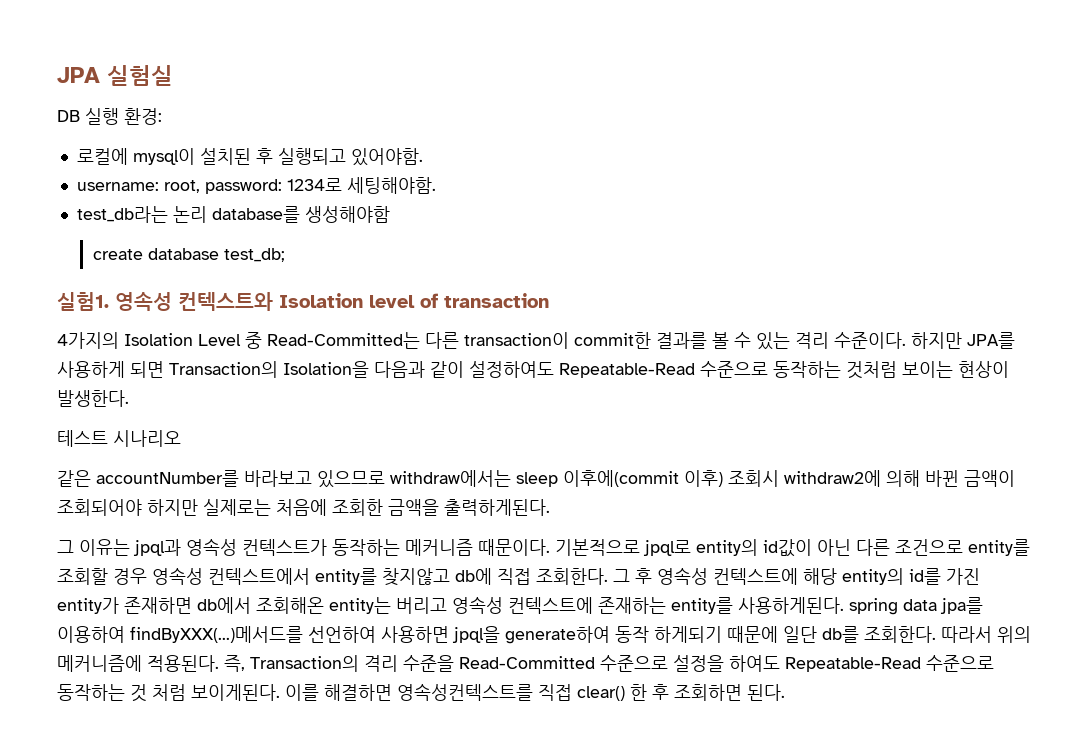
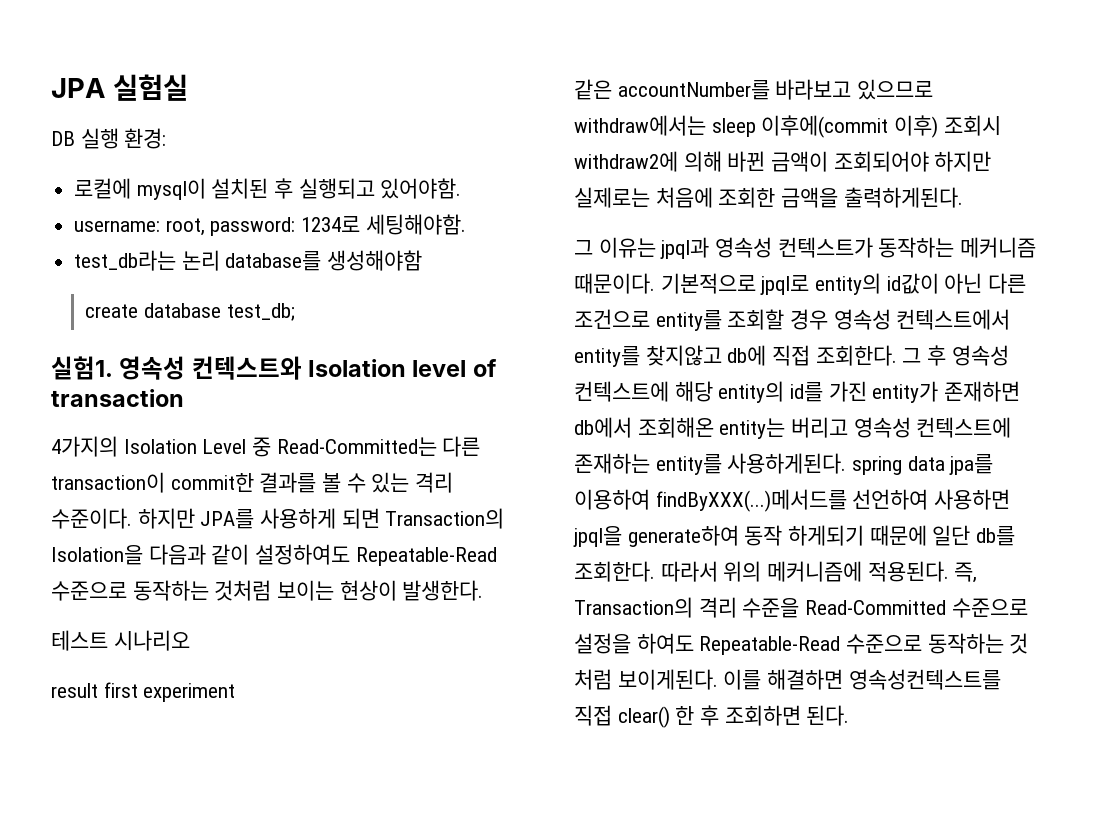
+ result first experiment

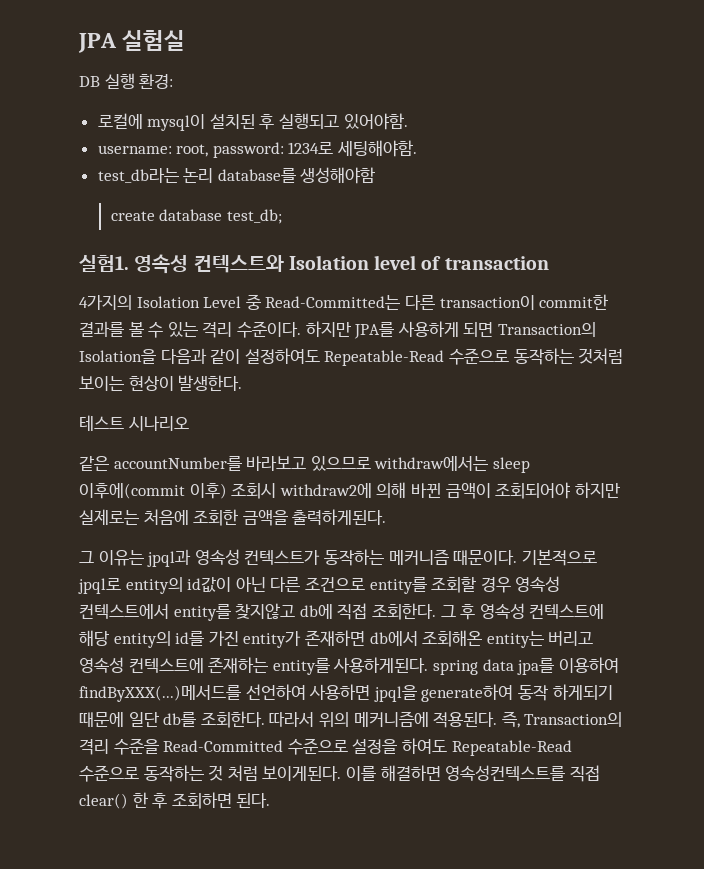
- result first experiment

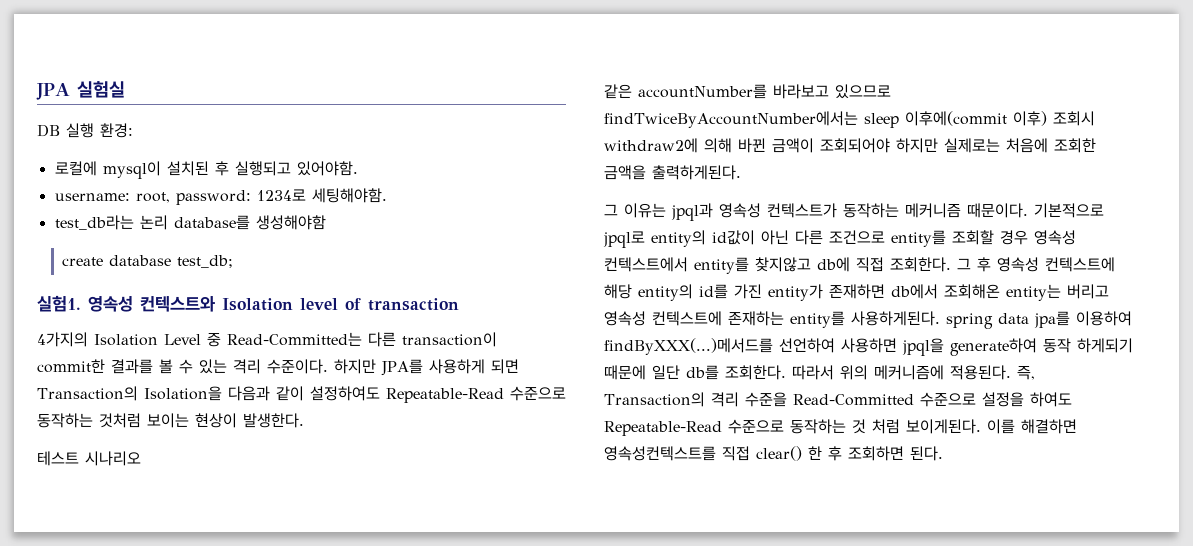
- 같은 accountNumber를 바라보고 있으므로 withdraw에서는 sleep 이후에(commit 이후) 조회시 withdraw2에 의해 바뀐 금액이 조회되어야 하지만 실제로는 처음에 조회한 금액을 출력하게된다.
+ 같은 accountNumber를 바라보고 있으므로 findTwiceByAccountNumber에서는 sleep 이후에(commit 이후) 조회시 withdraw2에 의해 바뀐 금액이 조회되어야 하지만 실제로는 처음에 조회한 금액을 출력하게된다.

